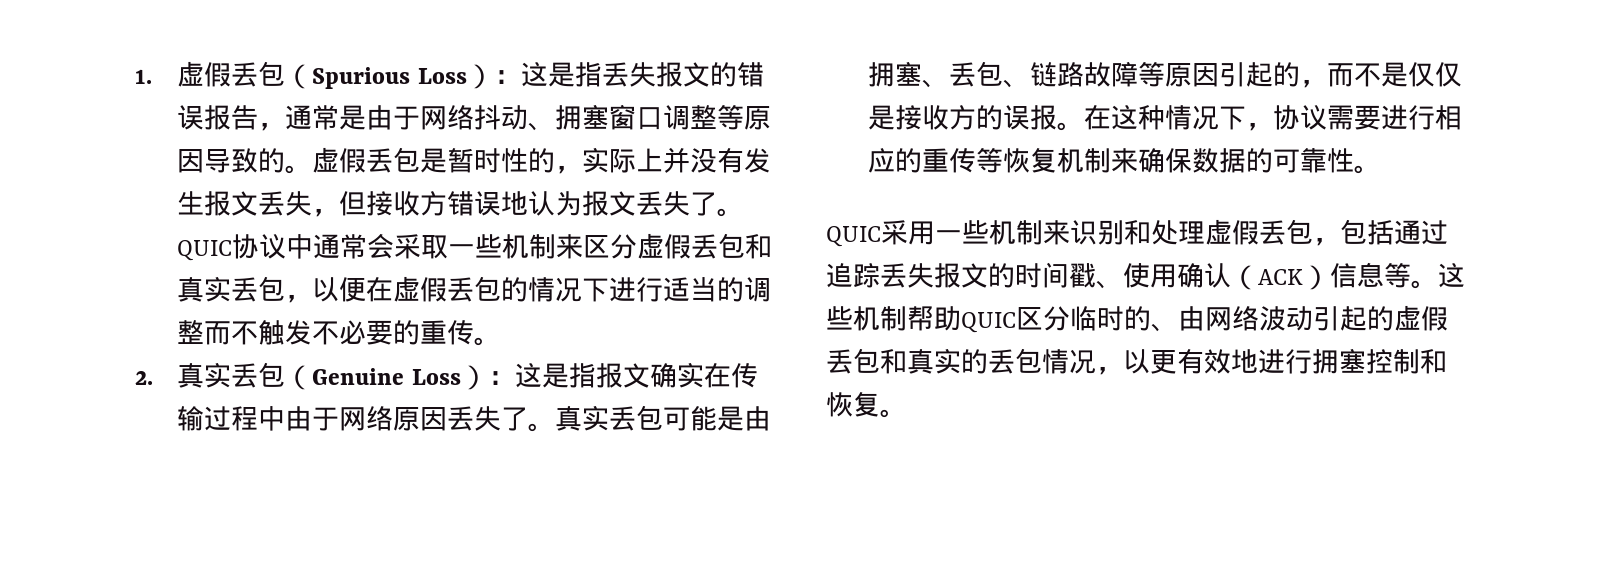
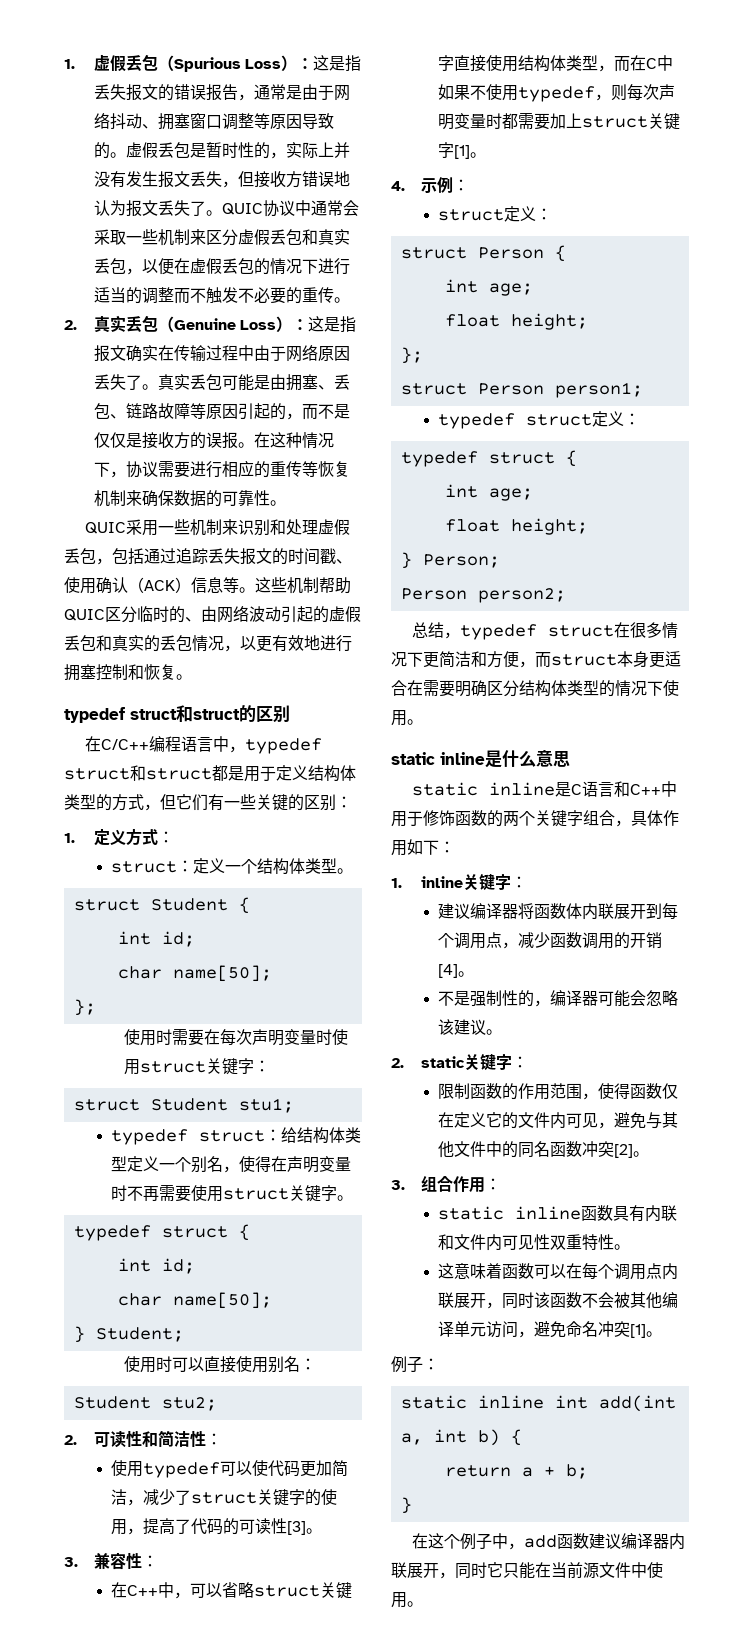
+ typedef struct和struct的区别
+ 在C/C++编程语言中，typedef struct和struct都是用于定义结构体类型的方式，但它们有一些关键的区别：
+ 1.定义方式：
+ struct：定义一个结构体类型。
+ struct Student {
+ int id;
+ char name[50];
+ };
+ 使用时需要在每次声明变量时使用struct关键字：
+ struct Student stu1;
+ typedef struct：给结构体类型定义一个别名，使得在声明变量时不再需要使用struct关键字。
+ typedef struct {
+ int id;
+ char name[50];
+ } Student;
+ 使用时可以直接使用别名：
+ Student stu2;
+ 2.可读性和简洁性：
+ 使用typedef可以使代码更加简洁，减少了struct关键字的使用，提高了代码的可读性[3]。
+ 3.兼容性：
+ 在C++中，可以省略struct关键字直接使用结构体类型，而在C中如果不使用typedef，则每次声明变量时都需要加上struct关键字[1]。
+ 4.示例：
+ struct定义：
+ struct Person {
+ int age;
+ float height;
+ };
+ struct Person person1;
+ typedef struct定义：
+ typedef struct {
+ int age;
+ float height;
+ } Person;
+ Person person2;
+ 总结，typedef struct在很多情况下更简洁和方便，而struct本身更适合在需要明确区分结构体类型的情况下使用。
+ static inline是什么意思
+ static inline是C语言和C++中用于修饰函数的两个关键字组合，具体作用如下：
+ 1. inline关键字：
+ 建议编译器将函数体内联展开到每个调用点，减少函数调用的开销[4]。
+ 不是强制性的，编译器可能会忽略该建议。
+ 2. static关键字：
+ 限制函数的作用范围，使得函数仅在定义它的文件内可见，避免与其他文件中的同名函数冲突[2]。
+ 3.组合作用：
+ static inline函数具有内联和文件内可见性双重特性。
+ 这意味着函数可以在每个调用点内联展开，同时该函数不会被其他编译单元访问，避免命名冲突[1]。
+ 例子：
+ static inline int add(int a, int b) {
+ return a + b;
+ }
+ 在这个例子中，add函数建议编译器内联展开，同时它只能在当前源文件中使用。

